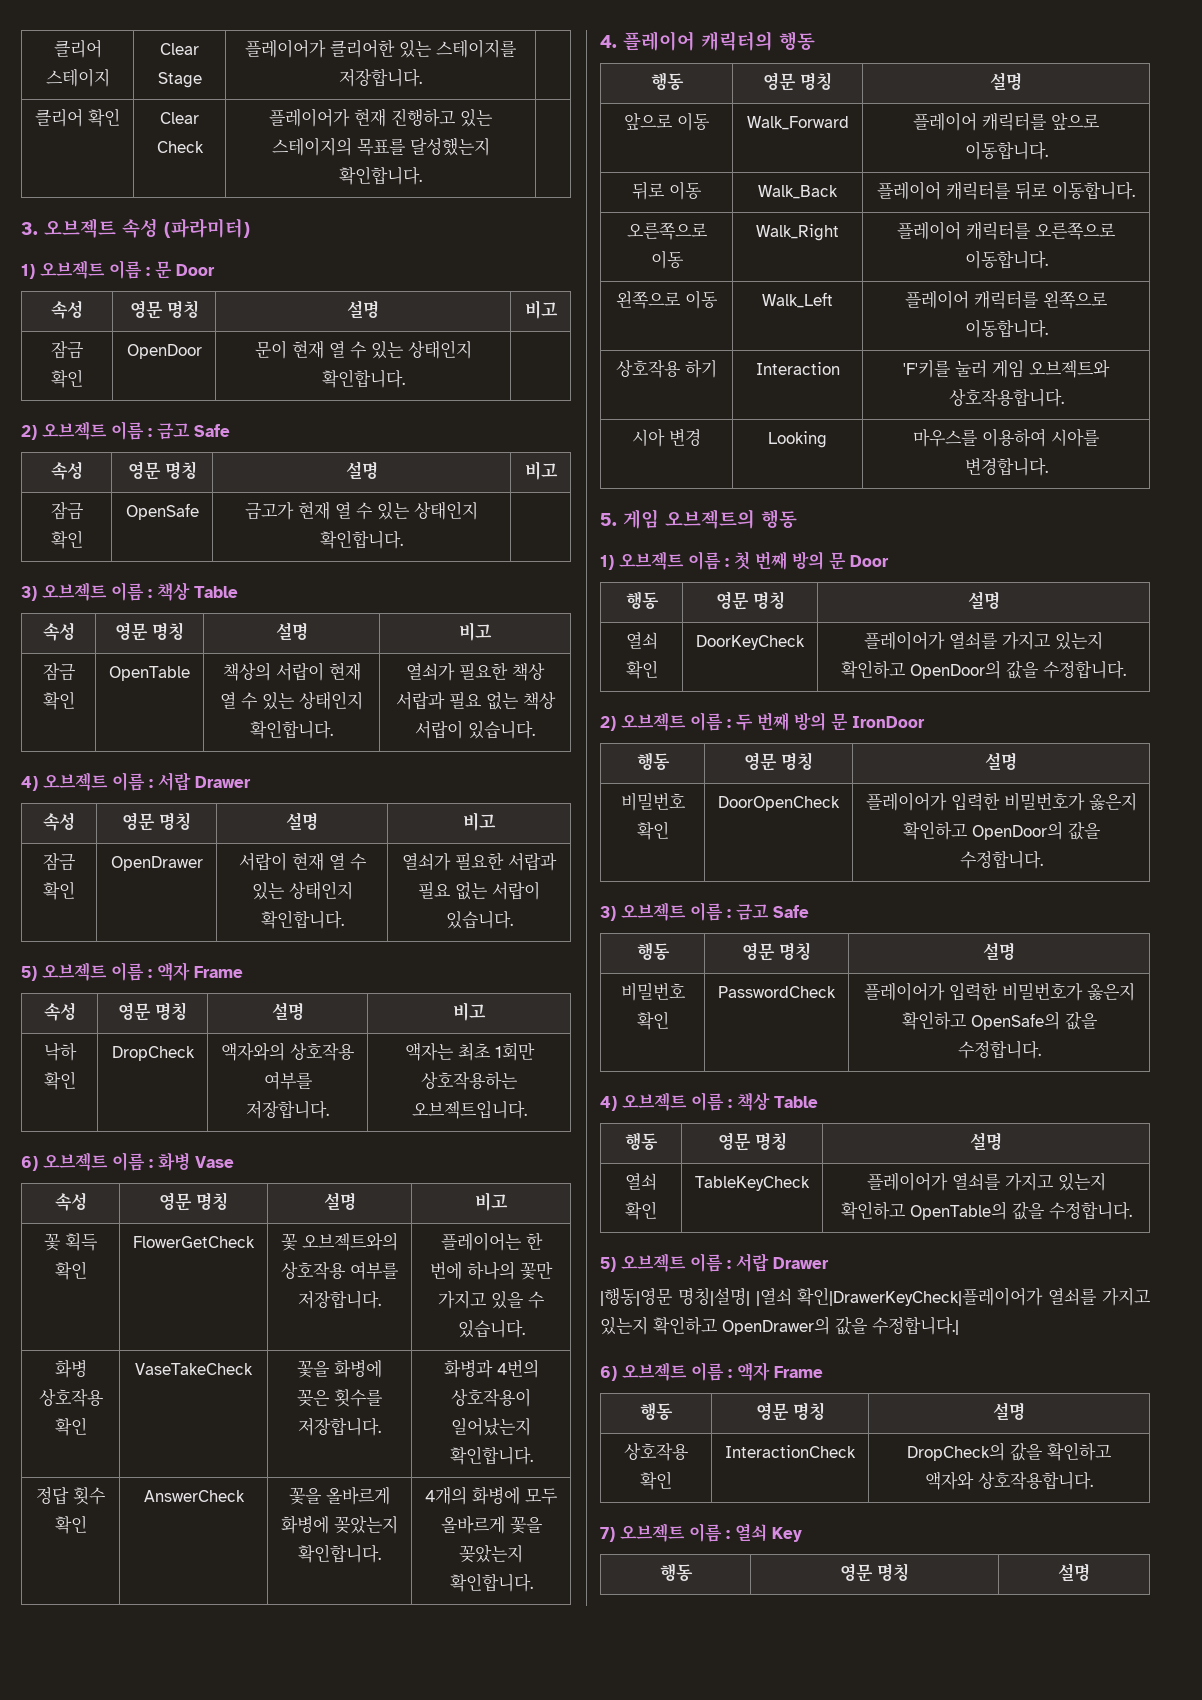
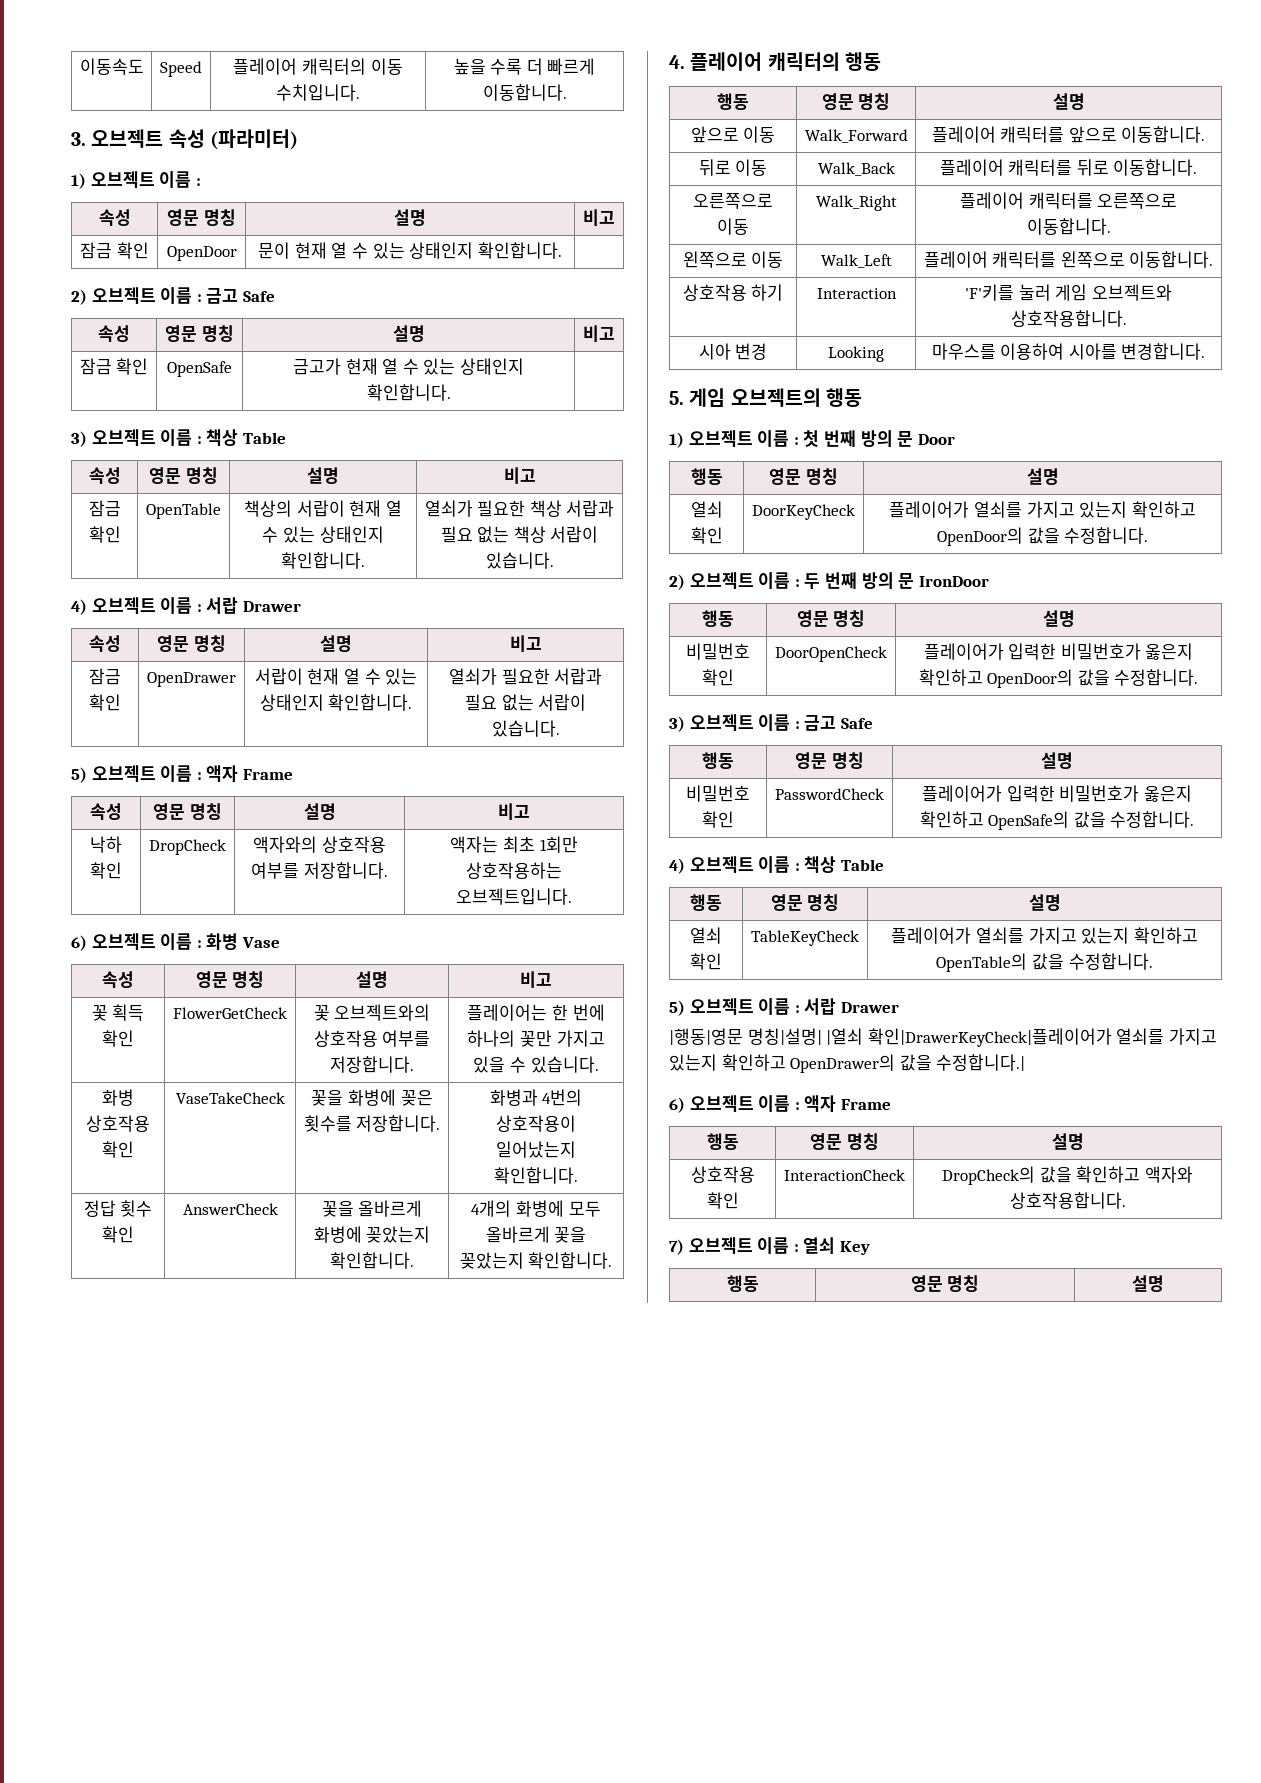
- 클리어 스테이지 | Clear Stage | 플레이어가 클리어한 있는 스테이지를 저장합니다. |
- 클리어 확인 | Clear Check | 플레이어가 현재 진행하고 있는 스테이지의 목표를 달성했는지 확인합니다. |
+ 이동속도 | Speed | 플레이어 캐릭터의 이동 수치입니다. | 높을 수록 더 빠르게 이동합니다.
  3. 오브젝트 속성 (파라미터)
- 1) 오브젝트 이름 : 문 Door
+ 1) 오브젝트 이름 :

